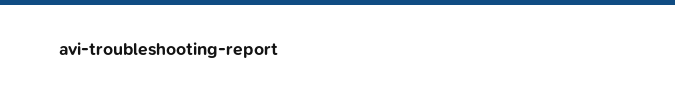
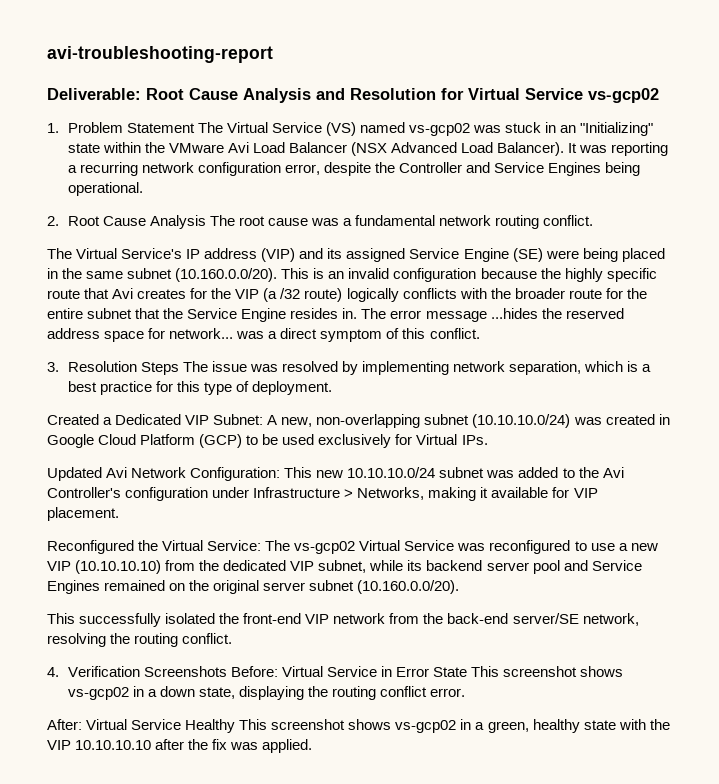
+ Deliverable: Root Cause Analysis and Resolution for Virtual Service vs-gcp02
+ 1. Problem Statement The Virtual Service (VS) named vs-gcp02 was stuck in an "Initializing" state within the VMware Avi Load Balancer (NSX Advanced Load Balancer). It was reporting a recurring network configuration error, despite the Controller and Service Engines being operational.
+ 2. Root Cause Analysis The root cause was a fundamental network routing conflict.
+ The Virtual Service's IP address (VIP) and its assigned Service Engine (SE) were being placed in the same subnet (10.160.0.0/20). This is an invalid configuration because the highly specific route that Avi creates for the VIP (a /32 route) logically conflicts with the broader route for the entire subnet that the Service Engine resides in. The error message ...hides the reserved address space for network... was a direct symptom of this conflict.
+ 3. Resolution Steps The issue was resolved by implementing network separation, which is a best practice for this type of deployment.
+ Created a Dedicated VIP Subnet: A new, non-overlapping subnet (10.10.10.0/24) was created in Google Cloud Platform (GCP) to be used exclusively for Virtual IPs.
+ Updated Avi Network Configuration: This new 10.10.10.0/24 subnet was added to the Avi Controller's configuration under Infrastructure > Networks, making it available for VIP placement.
+ Reconfigured the Virtual Service: The vs-gcp02 Virtual Service was reconfigured to use a new VIP (10.10.10.10) from the dedicated VIP subnet, while its backend server pool and Service Engines remained on the original server subnet (10.160.0.0/20).
+ This successfully isolated the front-end VIP network from the back-end server/SE network, resolving the routing conflict.
+ 4. Verification Screenshots Before: Virtual Service in Error State This screenshot shows vs-gcp02 in a down state, displaying the routing conflict error.
+ After: Virtual Service Healthy This screenshot shows vs-gcp02 in a green, healthy state with the VIP 10.10.10.10 after the fix was applied.

